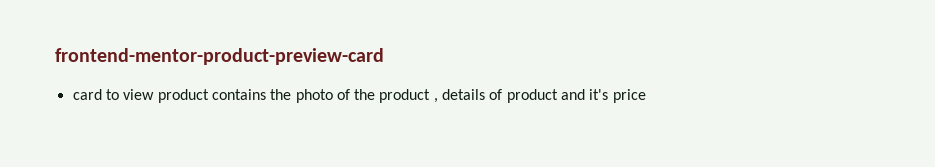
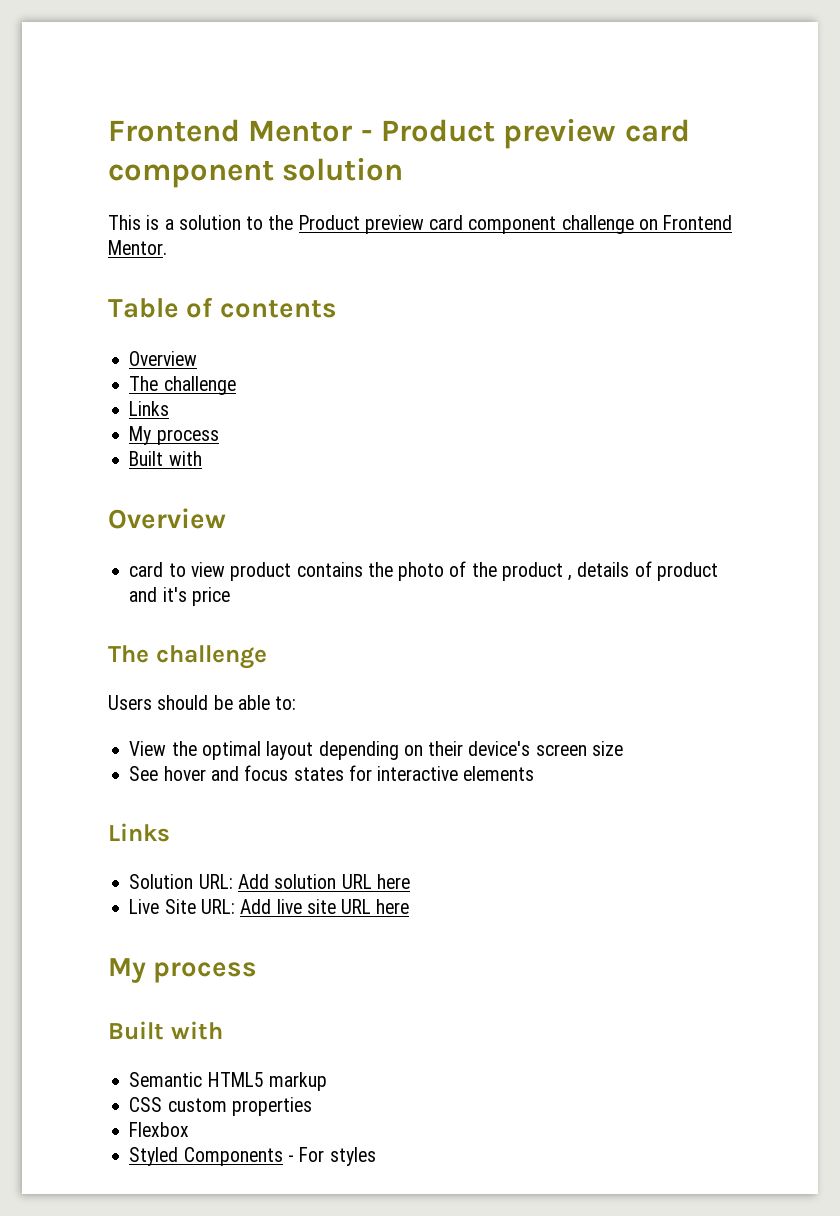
- frontend-mentor-product-preview-card
+ Frontend Mentor - Product preview card component solution
+ This is a solution to the Product preview card component challenge on Frontend Mentor.
+ Table of contents
+ Overview
+ The challenge
+ Links
+ My process
+ Built with
+ Overview
  card to view product contains the photo of the product , details of product and it's price
+ The challenge
+ Users should be able to:
+ View the optimal layout depending on their device's screen size
+ See hover and focus states for interactive elements
+ Links
+ Solution URL: Add solution URL here
+ Live Site URL: Add live site URL here
+ My process
+ Built with
+ Semantic HTML5 markup
+ CSS custom properties
+ Flexbox
+ Styled Components - For styles

